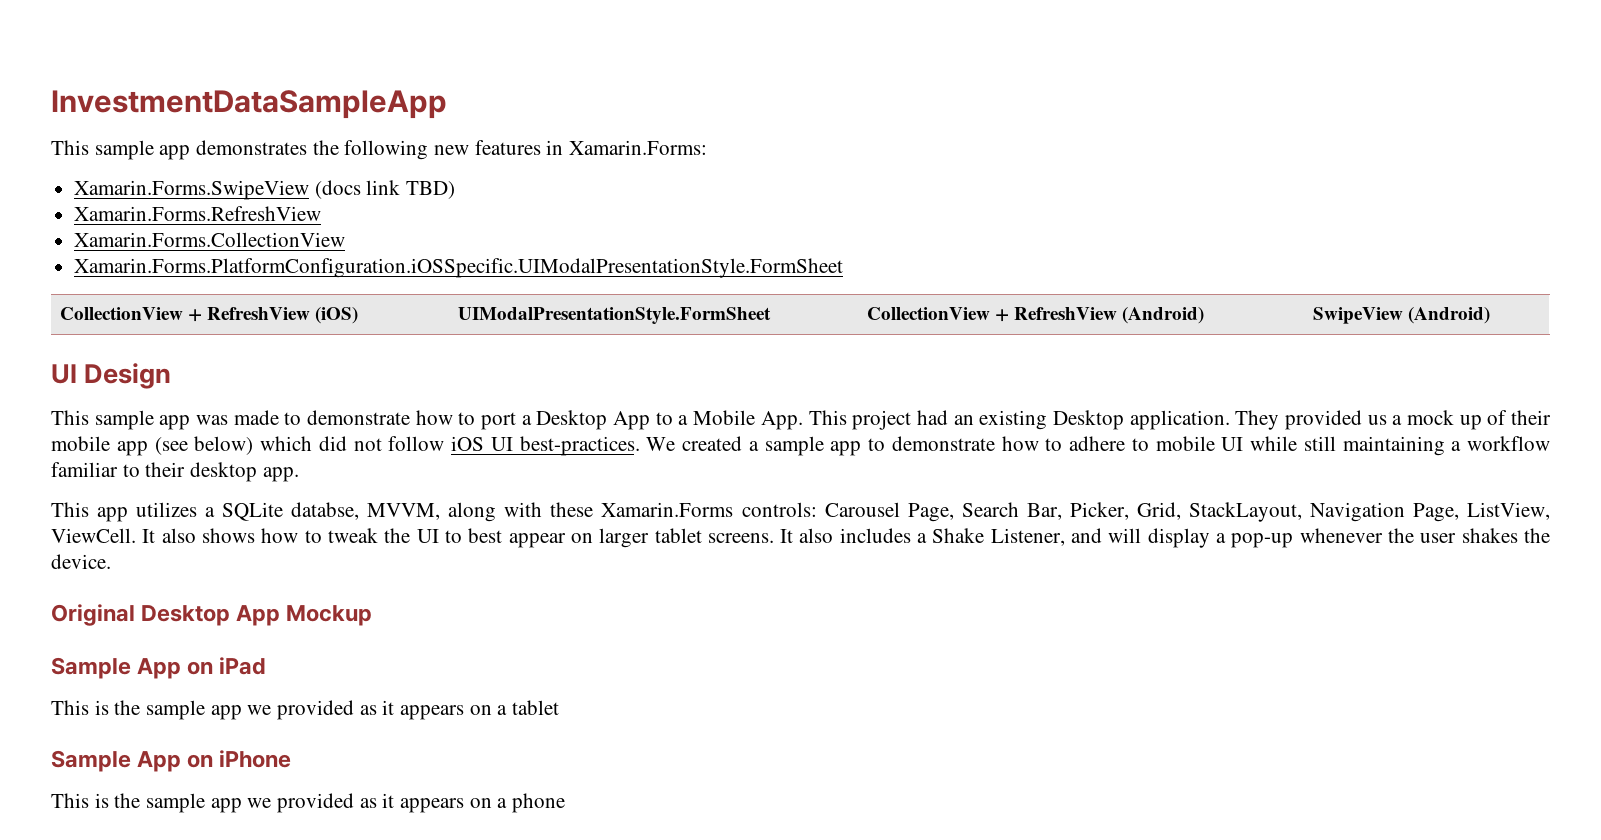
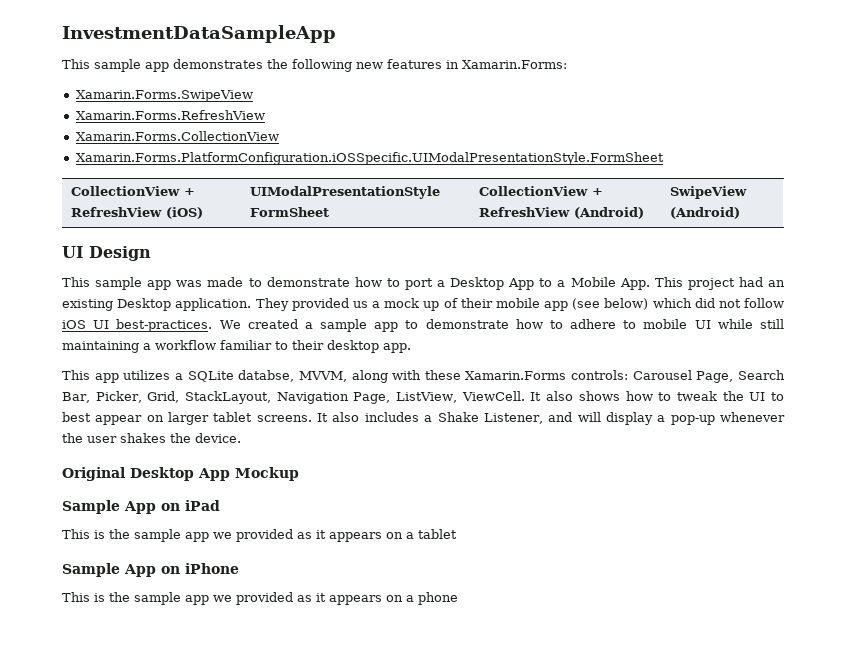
- Xamarin.Forms.SwipeView (docs link TBD)
+ Xamarin.Forms.SwipeView
- CollectionView + RefreshView (iOS) | UIModalPresentationStyle.FormSheet | CollectionView + RefreshView (Android) | SwipeView (Android)
+ CollectionView + RefreshView (iOS) | UIModalPresentationStyle FormSheet | CollectionView + RefreshView (Android) | SwipeView (Android)

